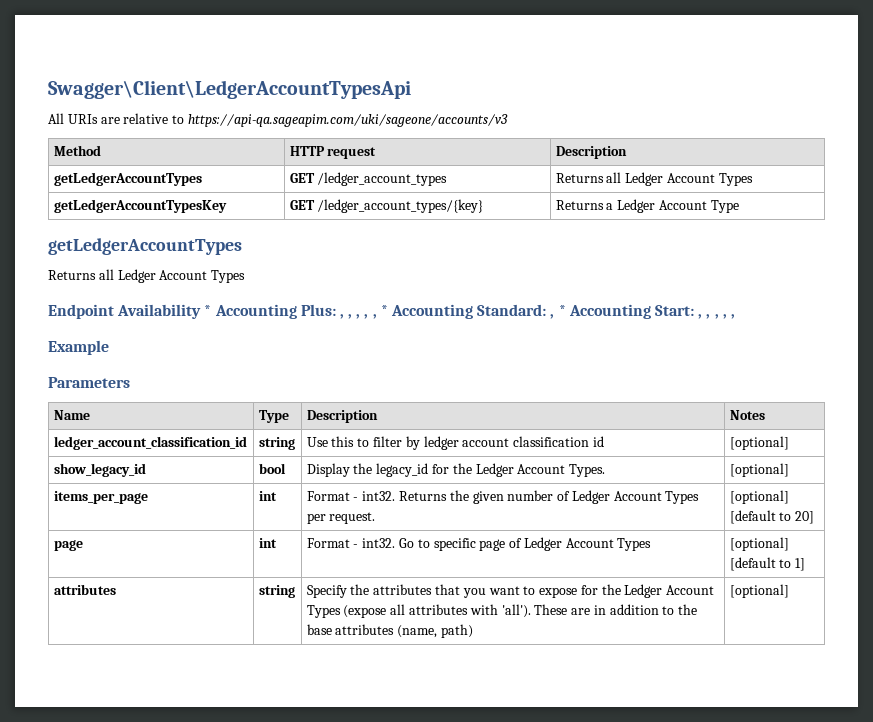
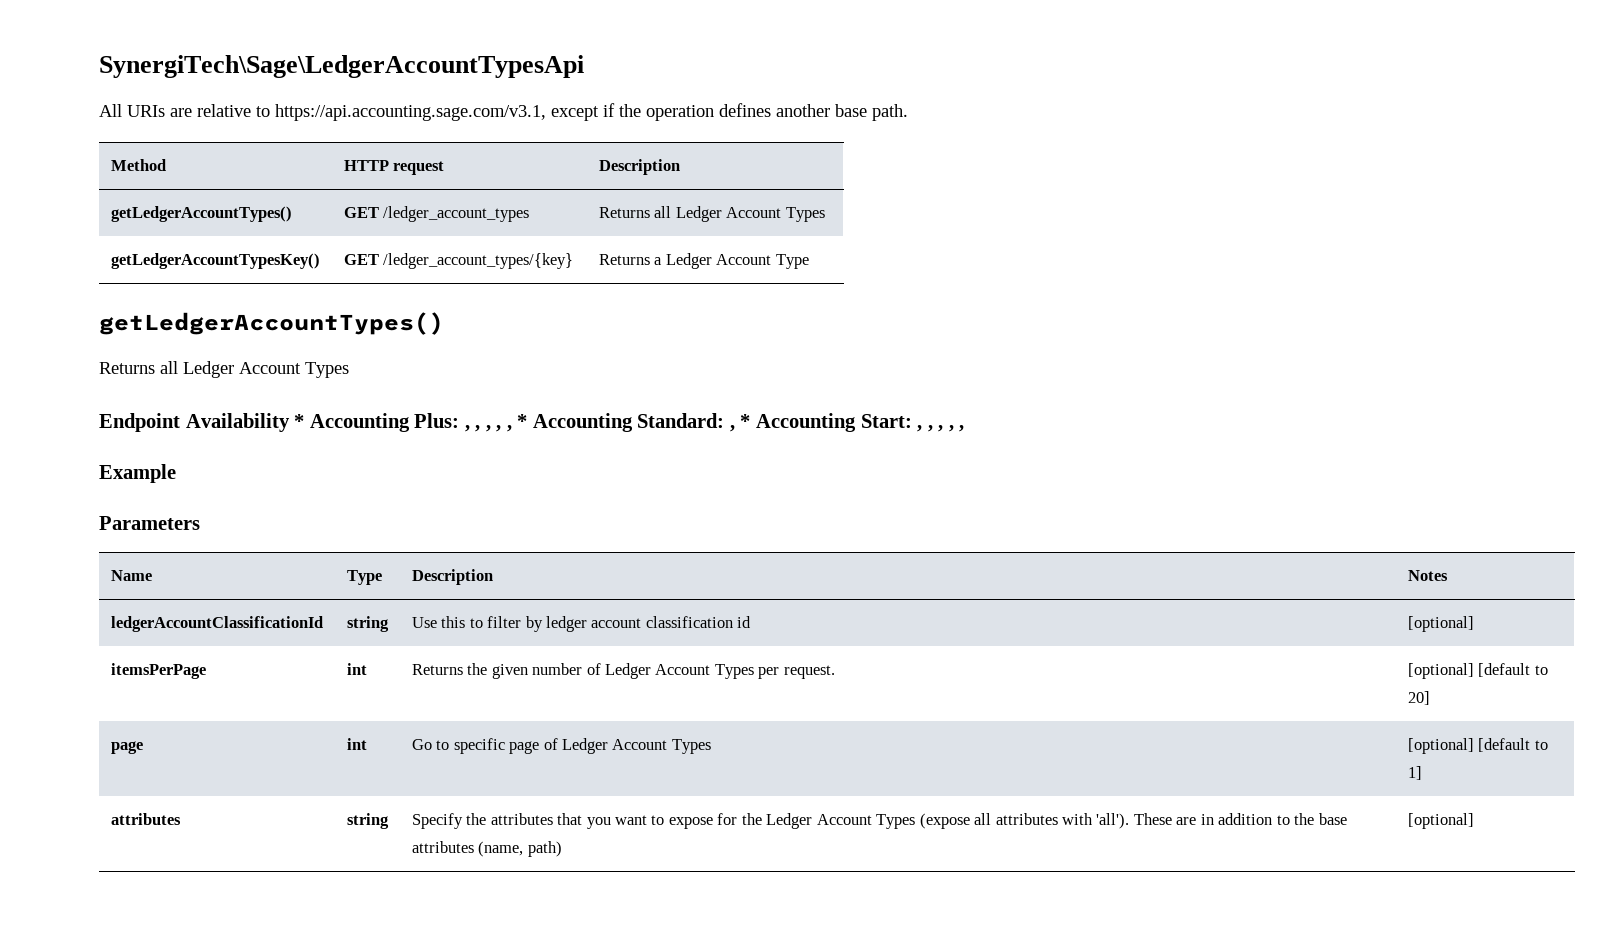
- Swagger\Client\LedgerAccountTypesApi
+ SynergiTech\Sage\LedgerAccountTypesApi
- All URIs are relative to https://api-qa.sageapim.com/uki/sageone/accounts/v3
+ All URIs are relative to https://api.accounting.sage.com/v3.1, except if the operation defines another base path.
- getLedgerAccountTypes | GET /ledger_account_types | Returns all Ledger Account Types
+ getLedgerAccountTypes() | GET /ledger_account_types | Returns all Ledger Account Types
- getLedgerAccountTypesKey | GET /ledger_account_types/{key} | Returns a Ledger Account Type
- getLedgerAccountTypes
+ getLedgerAccountTypesKey() | GET /ledger_account_types/{key} | Returns a Ledger Account Type
+ getLedgerAccountTypes()
- ledger_account_classification_id | string | Use this to filter by ledger account classification id | [optional]
+ ledgerAccountClassificationId | string | Use this to filter by ledger account classification id | [optional]
- show_legacy_id | bool | Display the legacy_id for the Ledger Account Types. | [optional]
- items_per_page | int | Format - int32. Returns the given number of Ledger Account Types per request. | [optional] [default to 20]
+ itemsPerPage | int | Returns the given number of Ledger Account Types per request. | [optional] [default to 20]
- page | int | Format - int32. Go to specific page of Ledger Account Types | [optional] [default to 1]
+ page | int | Go to specific page of Ledger Account Types | [optional] [default to 1]

